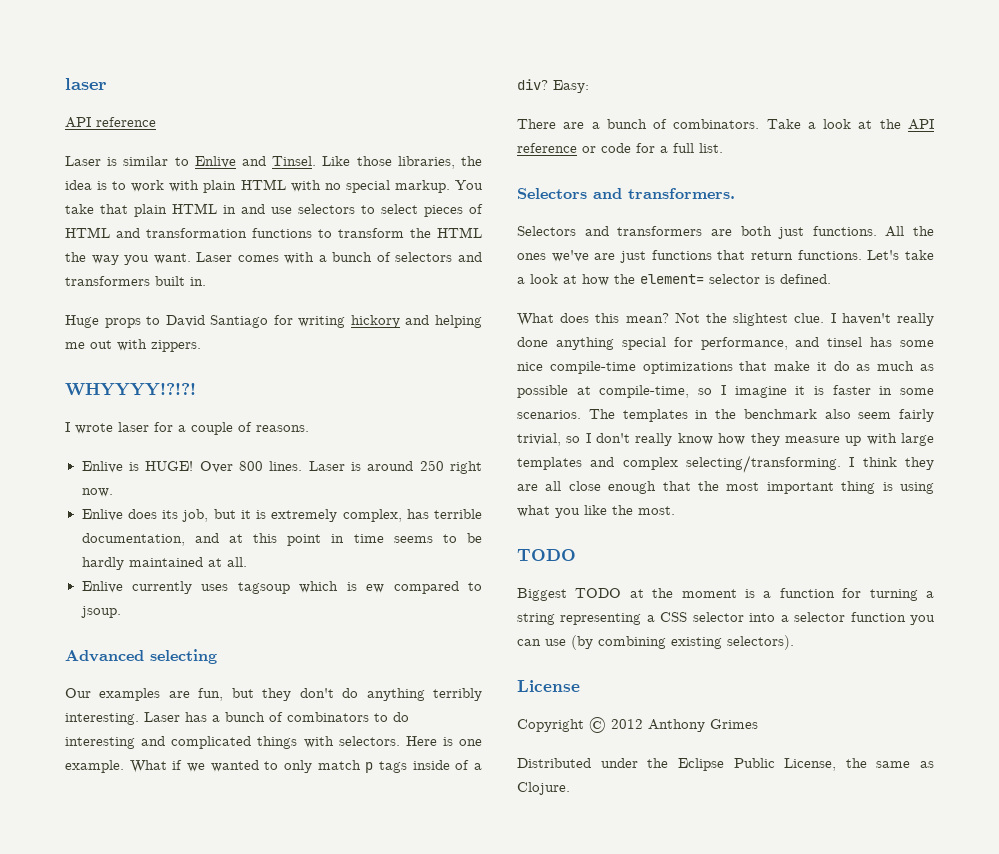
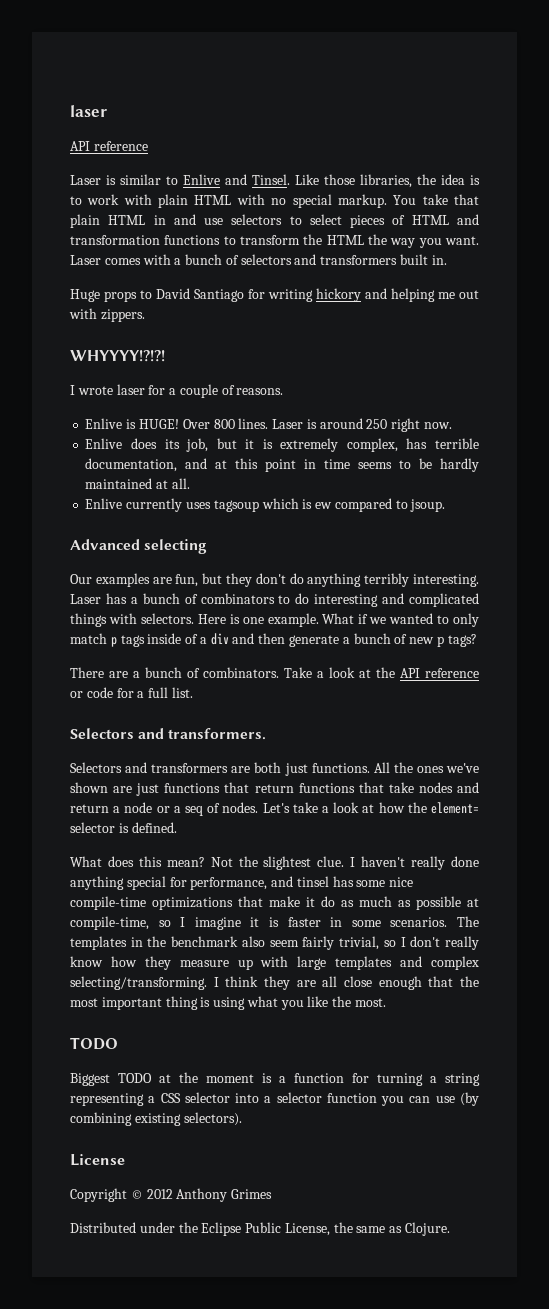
- What if we wanted to only match p tags inside of a div? Easy:
+ What if we wanted to only match p tags inside of a div and then generate a bunch of new p tags?
- All the ones we've are just functions that return functions.
+ All the ones we've shown are just functions that return functions that take nodes and return a node or a seq of nodes.

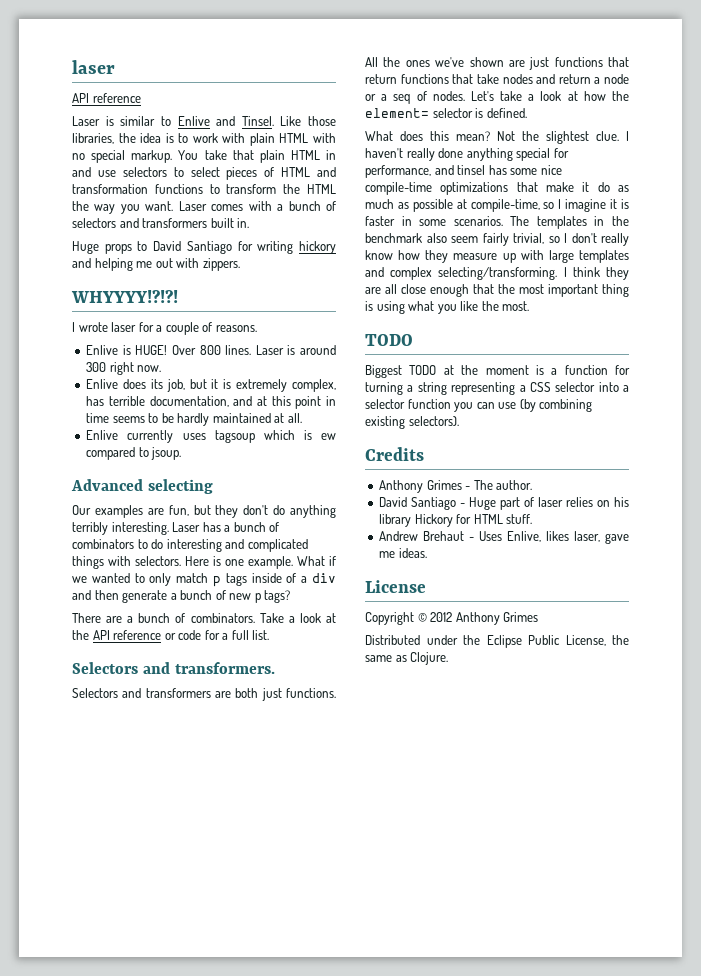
- Laser is around 250 right now.
+ Laser is around 300 right now.
+ Credits
+ Anthony Grimes - The author.
+ David Santiago - Huge part of laser relies on his library Hickory for HTML stuff.
+ Andrew Brehaut - Uses Enlive, likes laser, gave me ideas.

